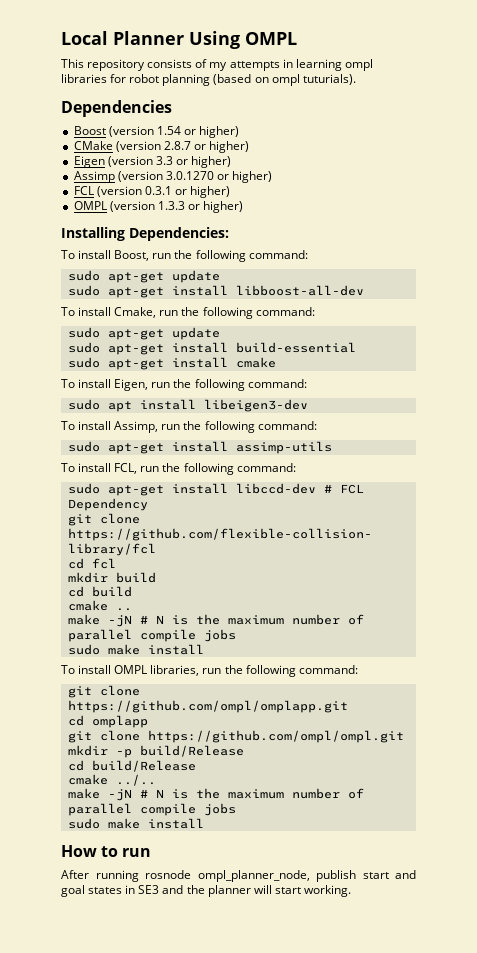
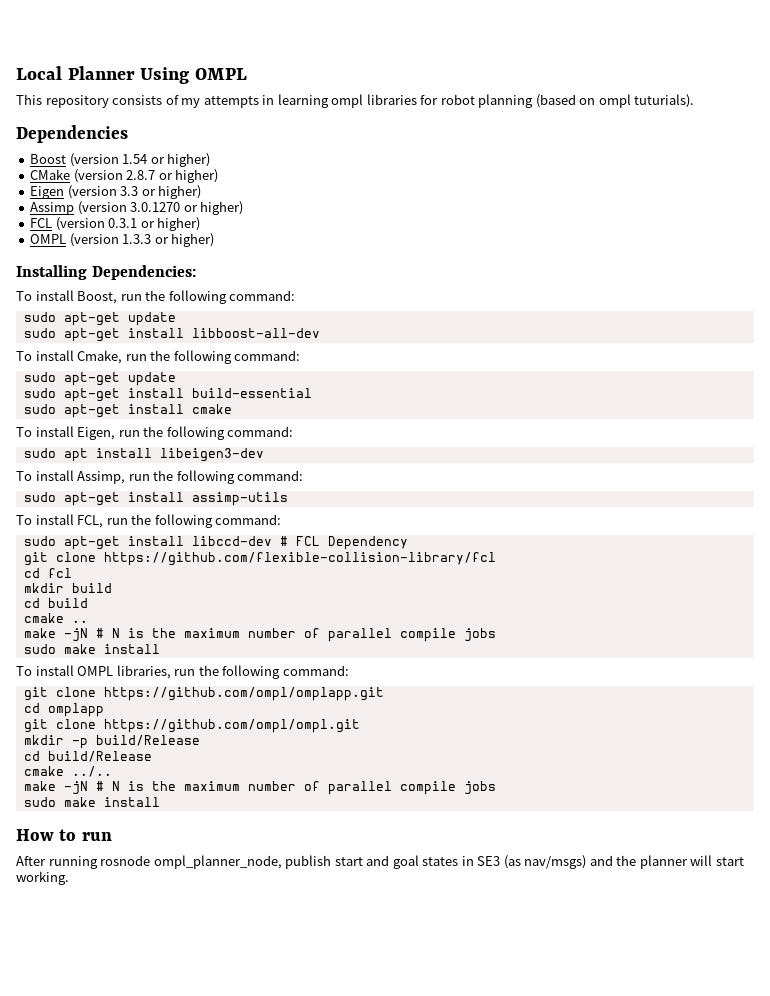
- After running rosnode ompl_planner_node, publish start and goal states in SE3 and the planner will start working.
+ After running rosnode ompl_planner_node, publish start and goal states in SE3 (as nav/msgs) and the planner will start working.

